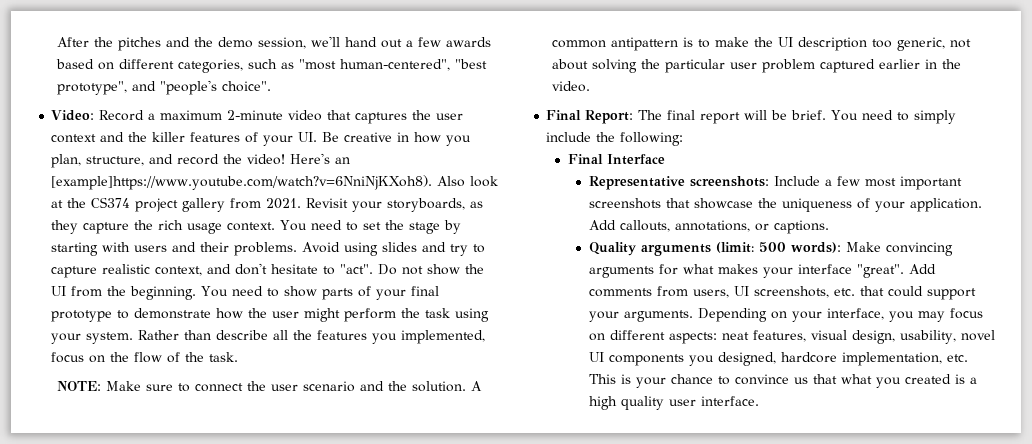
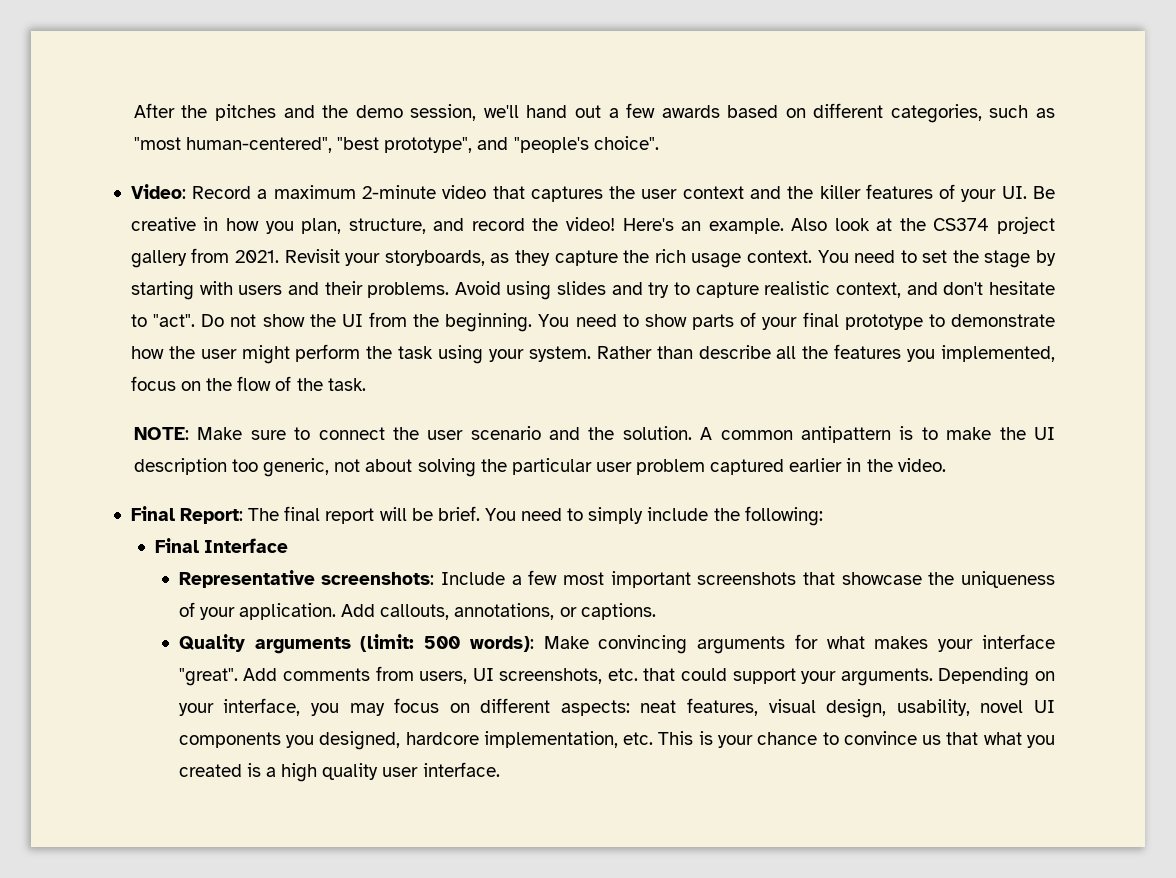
- Here's an [example]https://www.youtube.com/watch?v=6NniNjKXoh8). Also look at the CS374 project gallery from 2021.
+ Here's an example. Also look at the CS374 project gallery from 2021.

